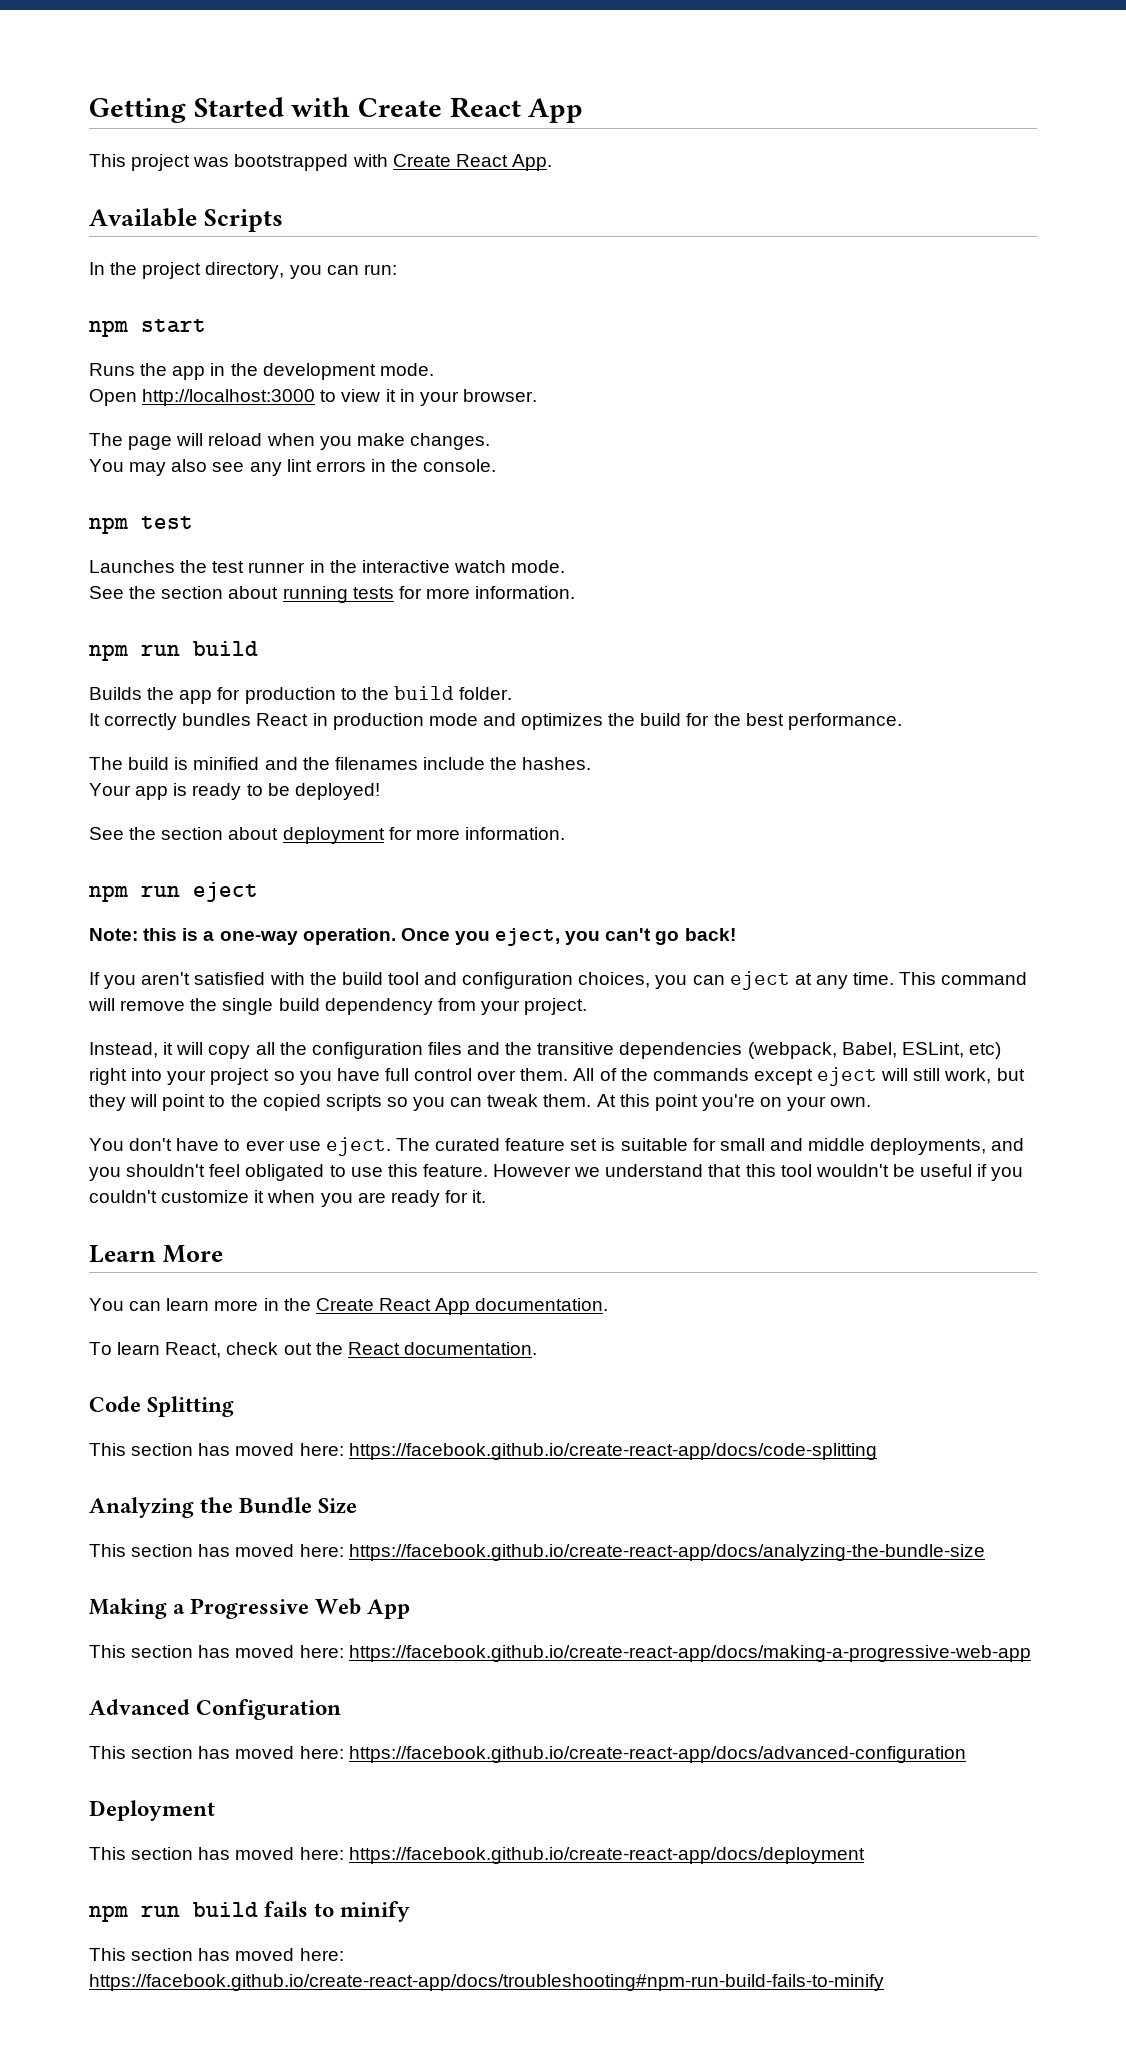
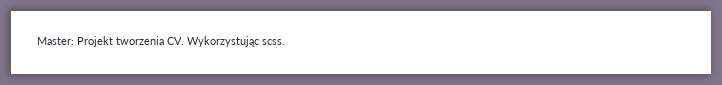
- Getting Started with Create React App
- This project was bootstrapped with Create React App.
- Available Scripts
- In the project directory, you can run:
- npm start
- Runs the app in the development mode.
- Open http://localhost:3000 to view it in your browser.
- The page will reload when you make changes.
- You may also see any lint errors in the console.
- npm test
- Launches the test runner in the interactive watch mode.
- See the section about running tests for more information.
- npm run build
- Builds the app for production to the build folder.
- It correctly bundles React in production mode and optimizes the build for the best performance.
- The build is minified and the filenames include the hashes.
- Your app is ready to be deployed!
- See the section about deployment for more information.
- npm run eject
- Note: this is a one-way operation. Once you eject, you can't go back!
- If you aren't satisfied with the build tool and configuration choices, you can eject at any time. This command will remove the single build dependency from your project.
- Instead, it will copy all the configuration files and the transitive dependencies (webpack, Babel, ESLint, etc) right into your project so you have full control over them. All of the commands except eject will still work, but they will point to the copied scripts so you can tweak them. At this point you're on your own.
- You don't have to ever use eject. The curated feature set is suitable for small and middle deployments, and you shouldn't feel obligated to use this feature. However we understand that this tool wouldn't be useful if you couldn't customize it when you are ready for it.
- Learn More
- You can learn more in the Create React App documentation.
- To learn React, check out the React documentation.
- Code Splitting
- This section has moved here: https://facebook.github.io/create-react-app/docs/code-splitting
- Analyzing the Bundle Size
- This section has moved here: https://facebook.github.io/create-react-app/docs/analyzing-the-bundle-size
- Making a Progressive Web App
- This section has moved here: https://facebook.github.io/create-react-app/docs/making-a-progressive-web-app
- Advanced Configuration
- This section has moved here: https://facebook.github.io/create-react-app/docs/advanced-configuration
- Deployment
- This section has moved here: https://facebook.github.io/create-react-app/docs/deployment
- npm run build fails to minify
- This section has moved here: https://facebook.github.io/create-react-app/docs/troubleshooting#npm-run-build-fails-to-minify
+ Master: Projekt tworzenia CV. Wykorzystując scss.

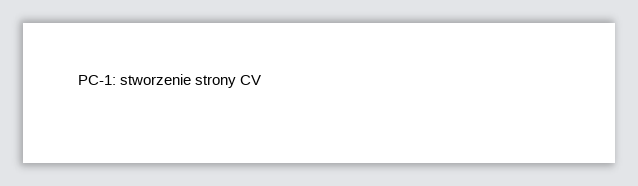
- Master: Projekt tworzenia CV. Wykorzystując scss.
+ PC-1: stworzenie strony CV

